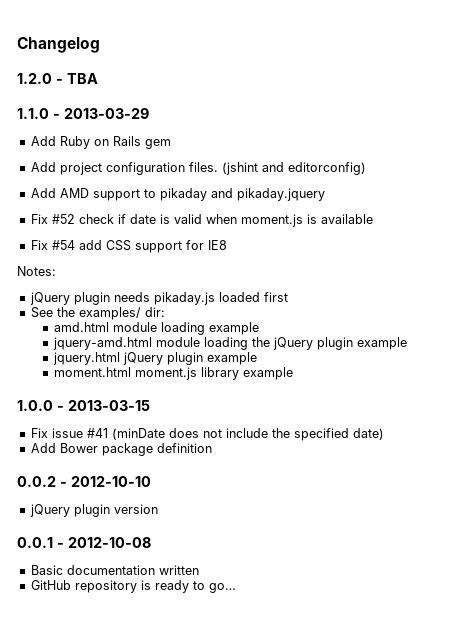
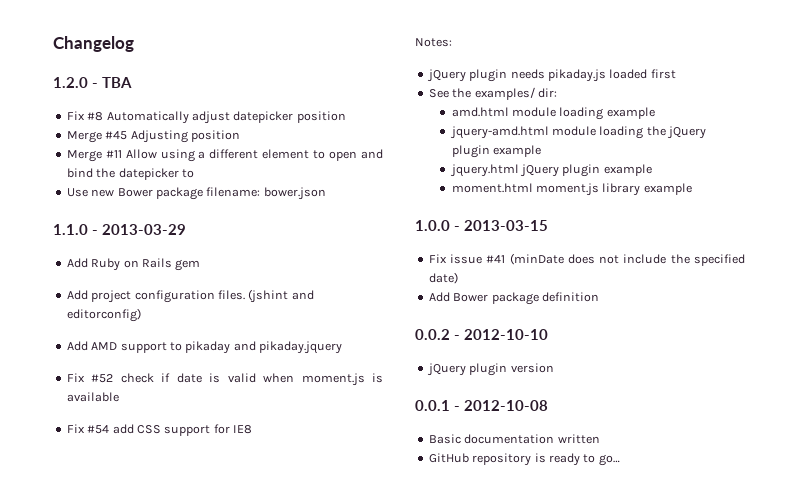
+ Fix #8 Automatically adjust datepicker position
+ Merge #45 Adjusting position
+ Merge #11 Allow using a different element to open and bind the datepicker to
+ Use new Bower package filename: bower.json

